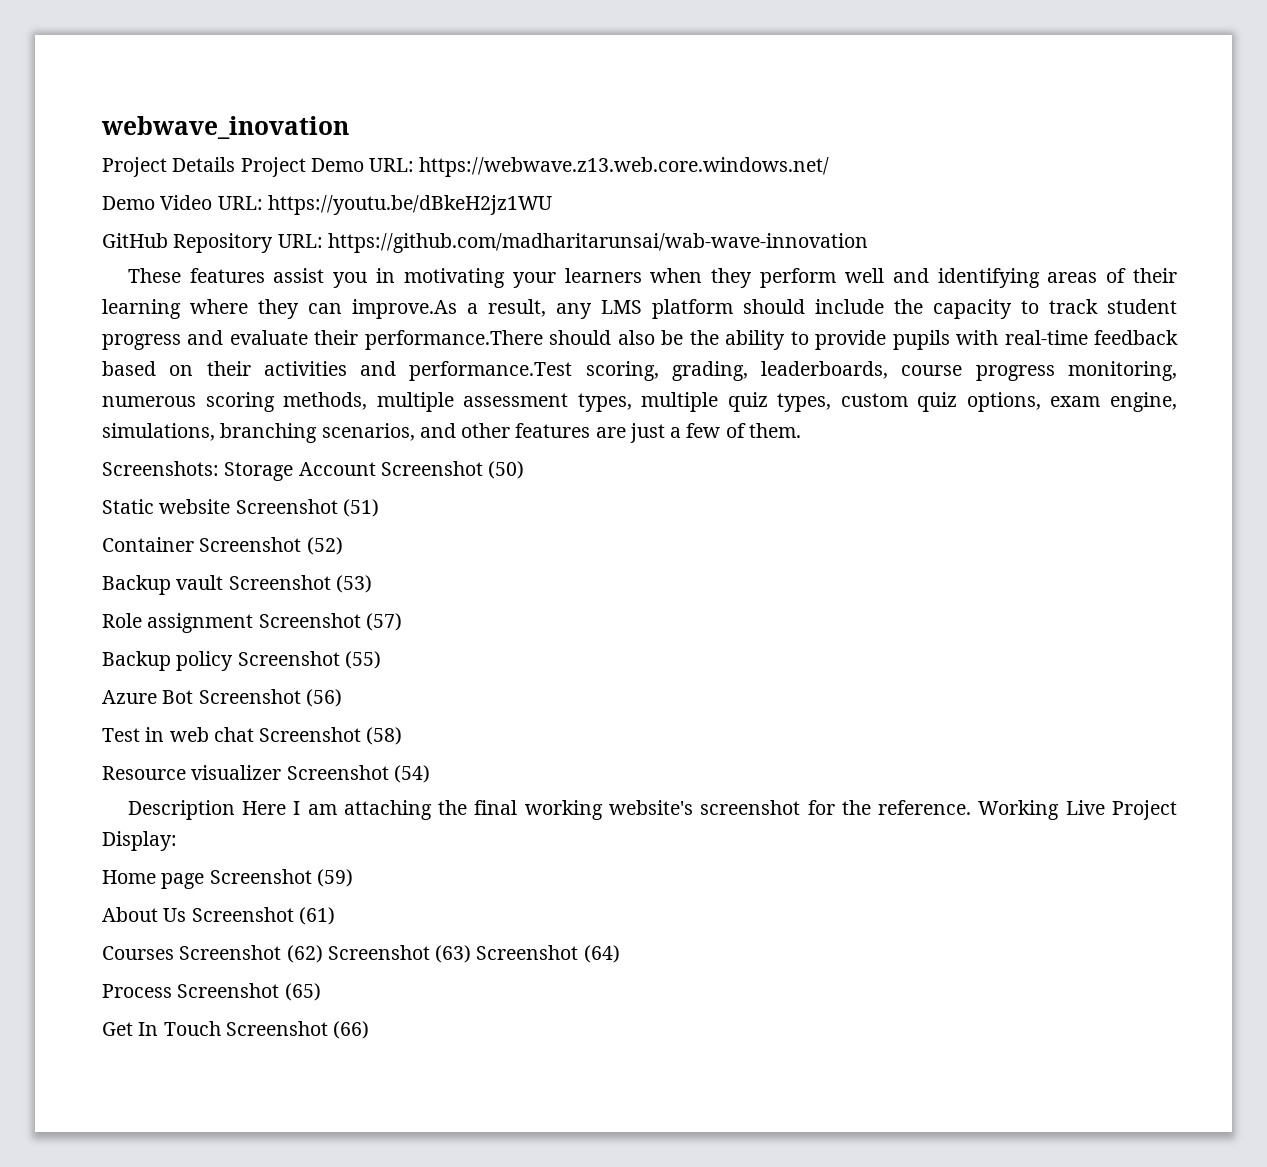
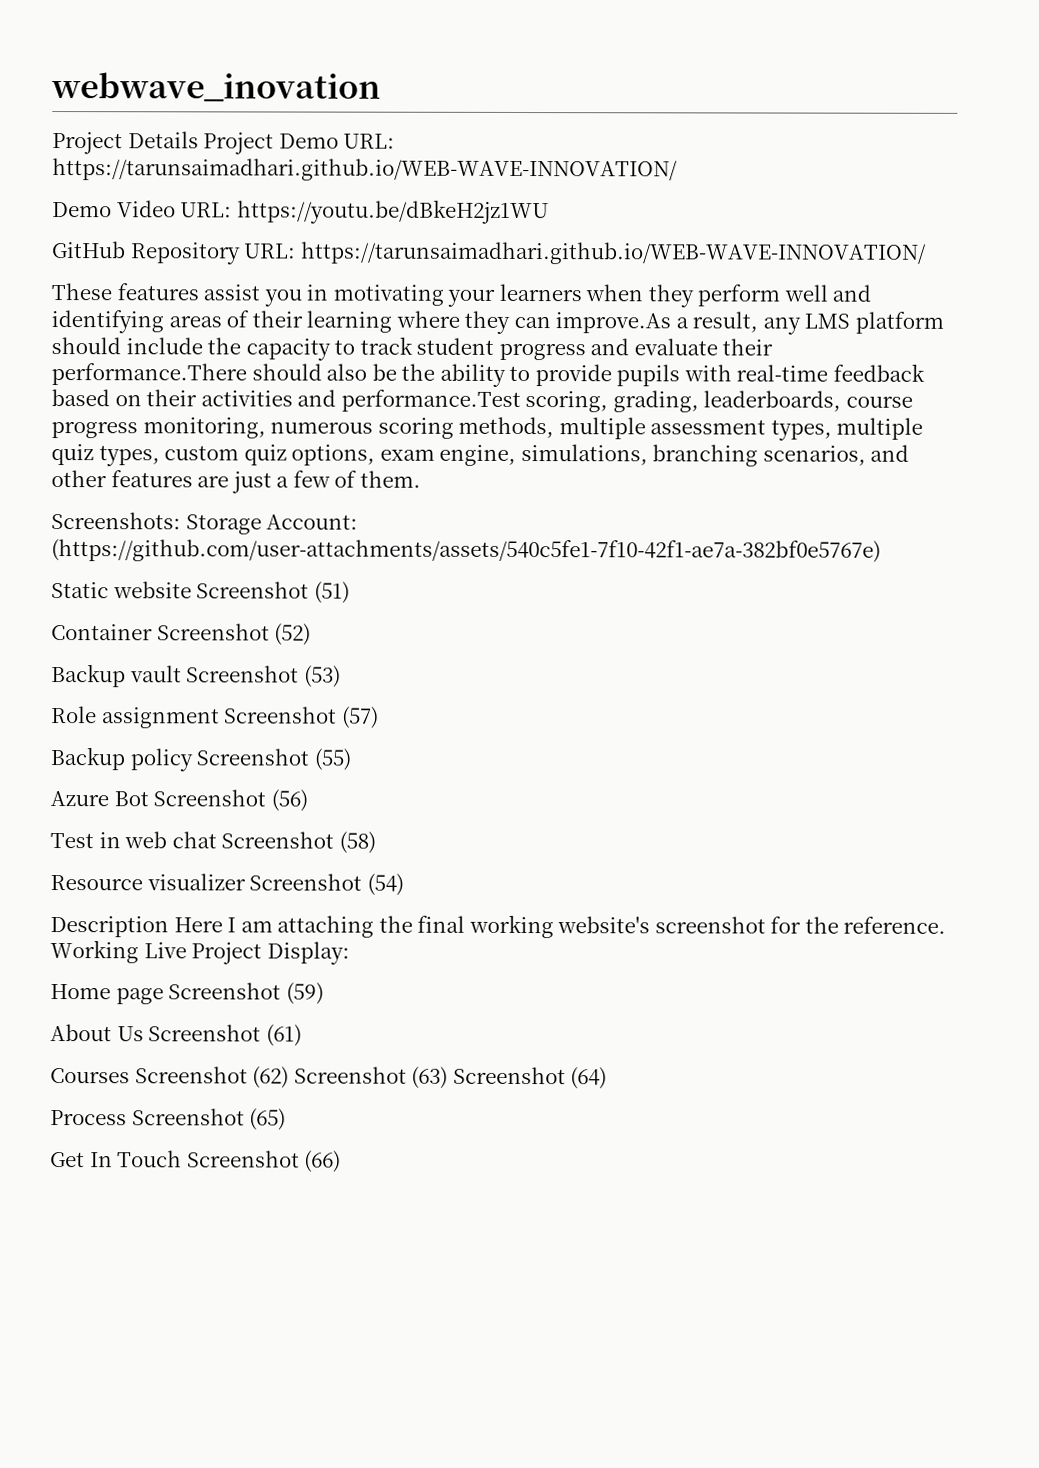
- Project Details Project Demo URL: https://webwave.z13.web.core.windows.net/
+ Project Details Project Demo URL: https://tarunsaimadhari.github.io/WEB-WAVE-INNOVATION/
- GitHub Repository URL: https://github.com/madharitarunsai/wab-wave-innovation
+ GitHub Repository URL: https://tarunsaimadhari.github.io/WEB-WAVE-INNOVATION/
- Screenshots: Storage Account Screenshot (50)
+ Screenshots: Storage Account: (https://github.com/user-attachments/assets/540c5fe1-7f10-42f1-ae7a-382bf0e5767e)

